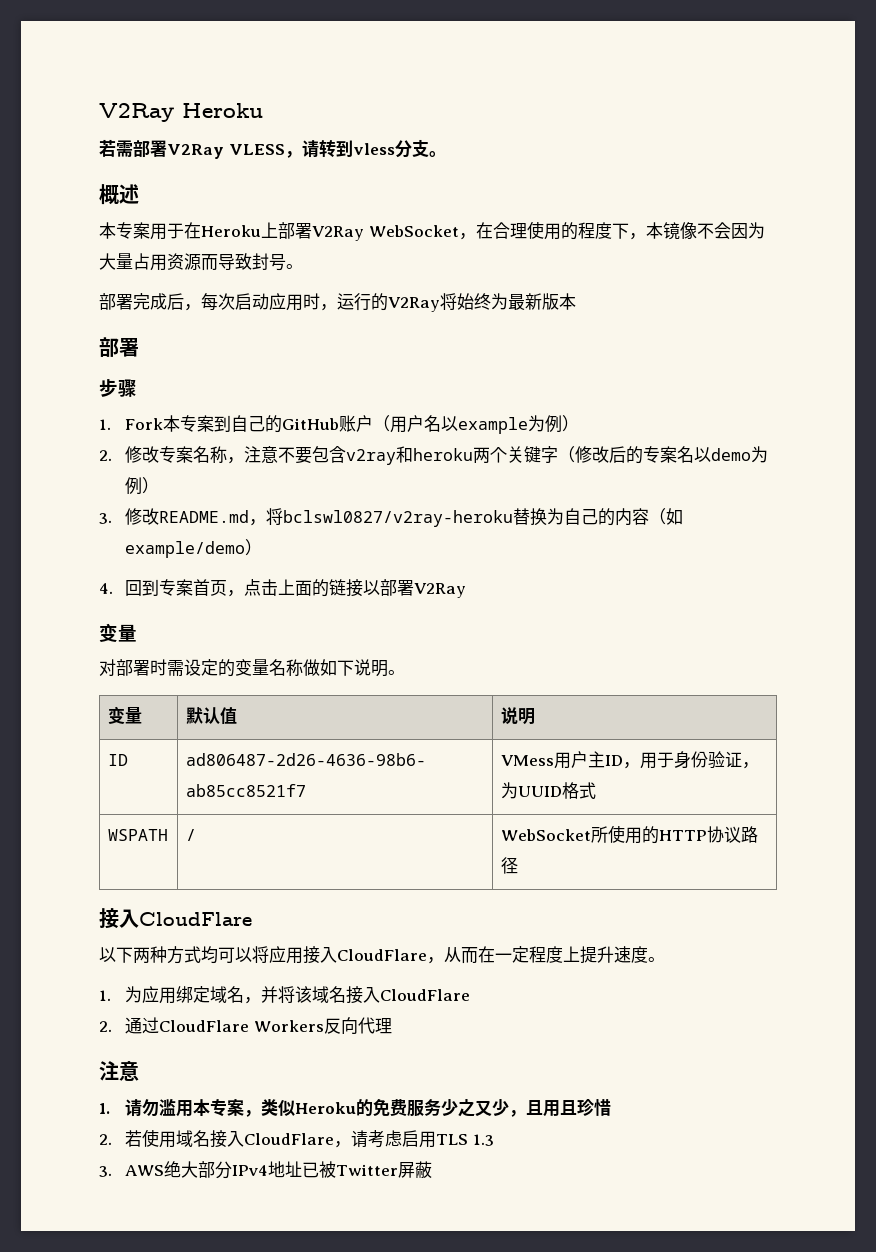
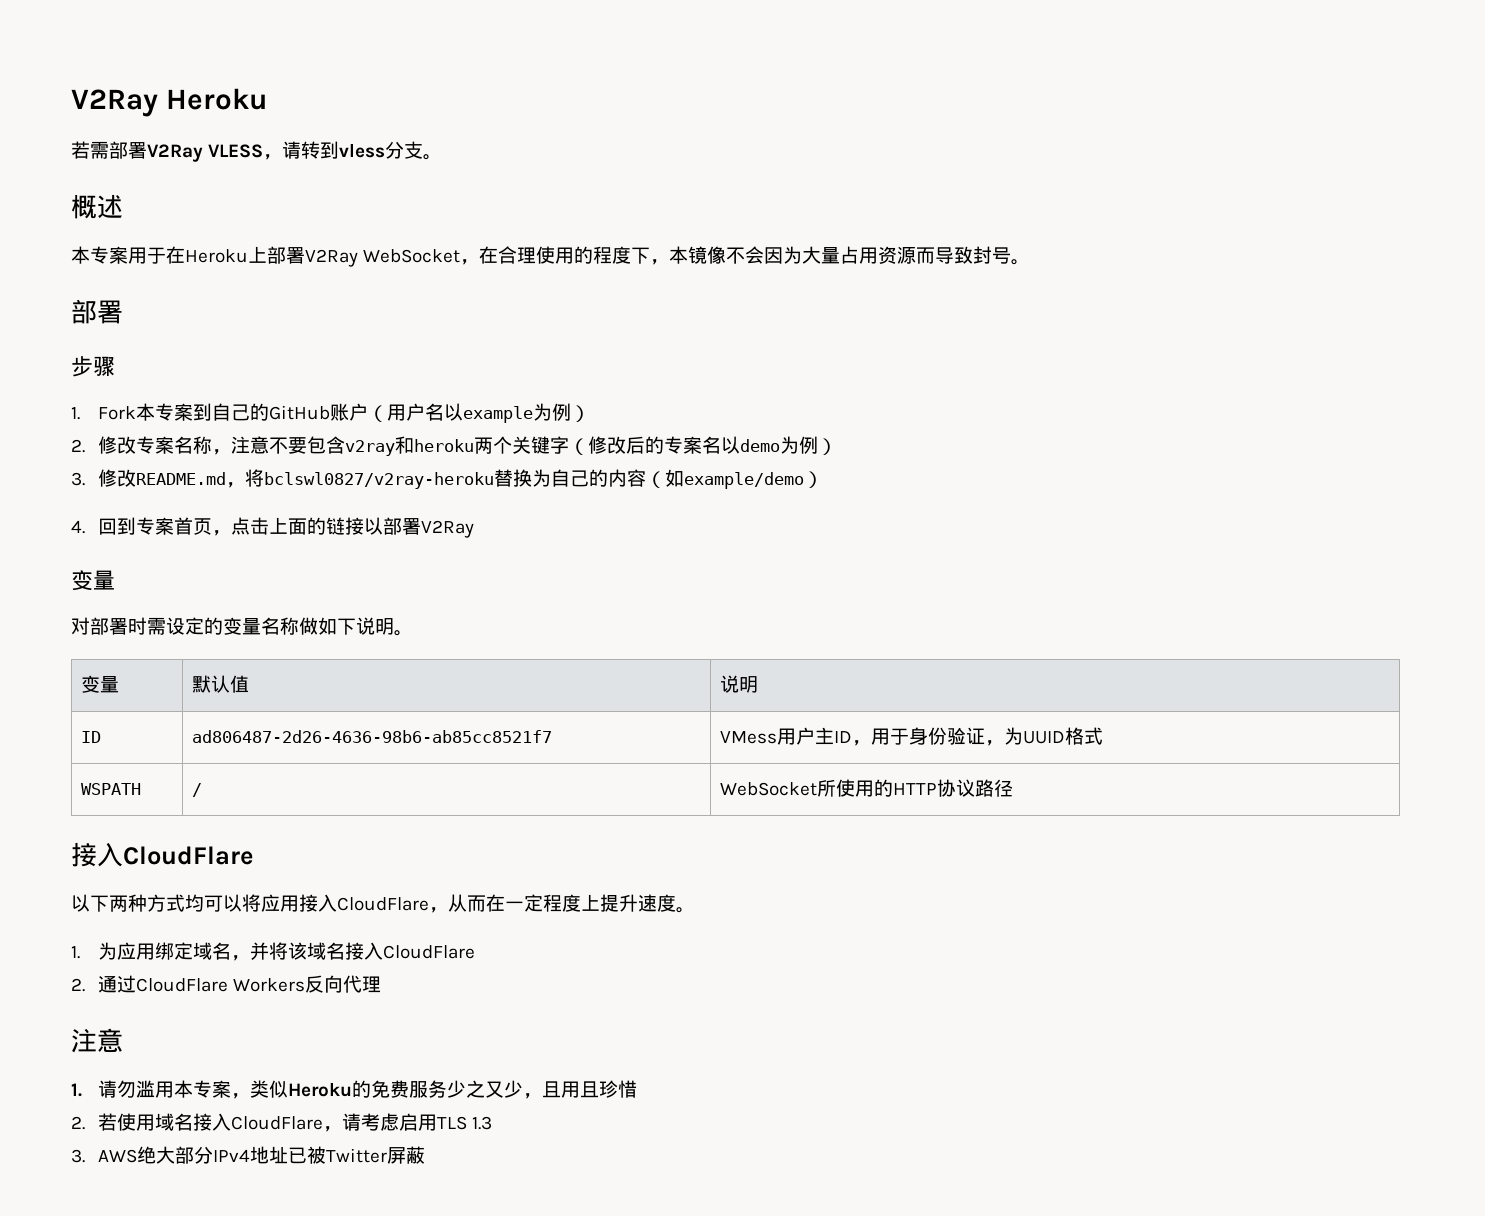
- 部署完成后，每次启动应用时，运行的V2Ray将始终为最新版本

